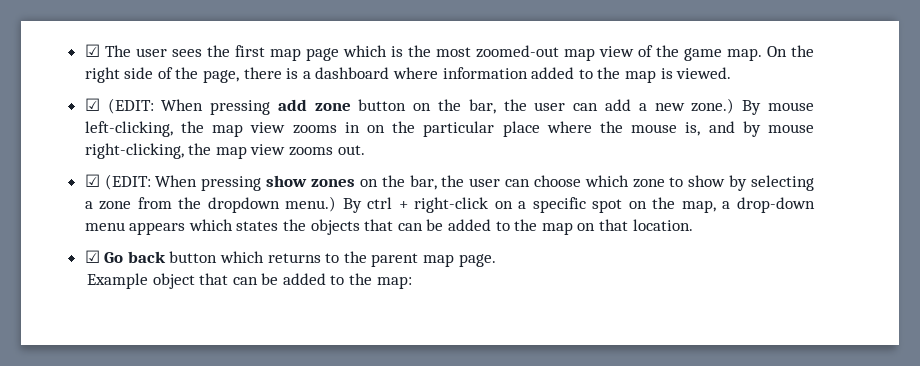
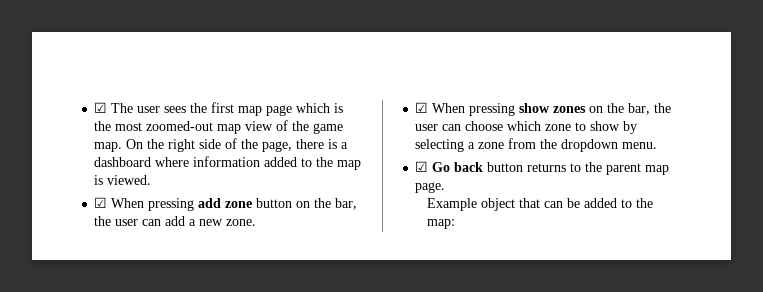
- ☑ (EDIT: When pressing add zone button on the bar, the user can add a new zone.) By mouse left-clicking, the map view zooms in on the particular place where the mouse is, and by mouse right-clicking, the map view zooms out.
- ☑ (EDIT: When pressing show zones on the bar, the user can choose which zone to show by selecting a zone from the dropdown menu.) By ctrl + right-click on a specific spot on the map, a drop-down menu appears which states the objects that can be added to the map on that location.
+ ☑ When pressing add zone button on the bar, the user can add a new zone.
+ ☑ When pressing show zones on the bar, the user can choose which zone to show by selecting a zone from the dropdown menu.
- ☑ Go back button which returns to the parent map page.
+ ☑ Go back button returns to the parent map page.

